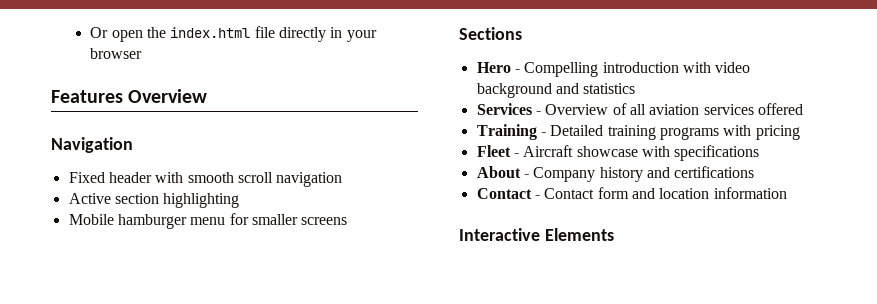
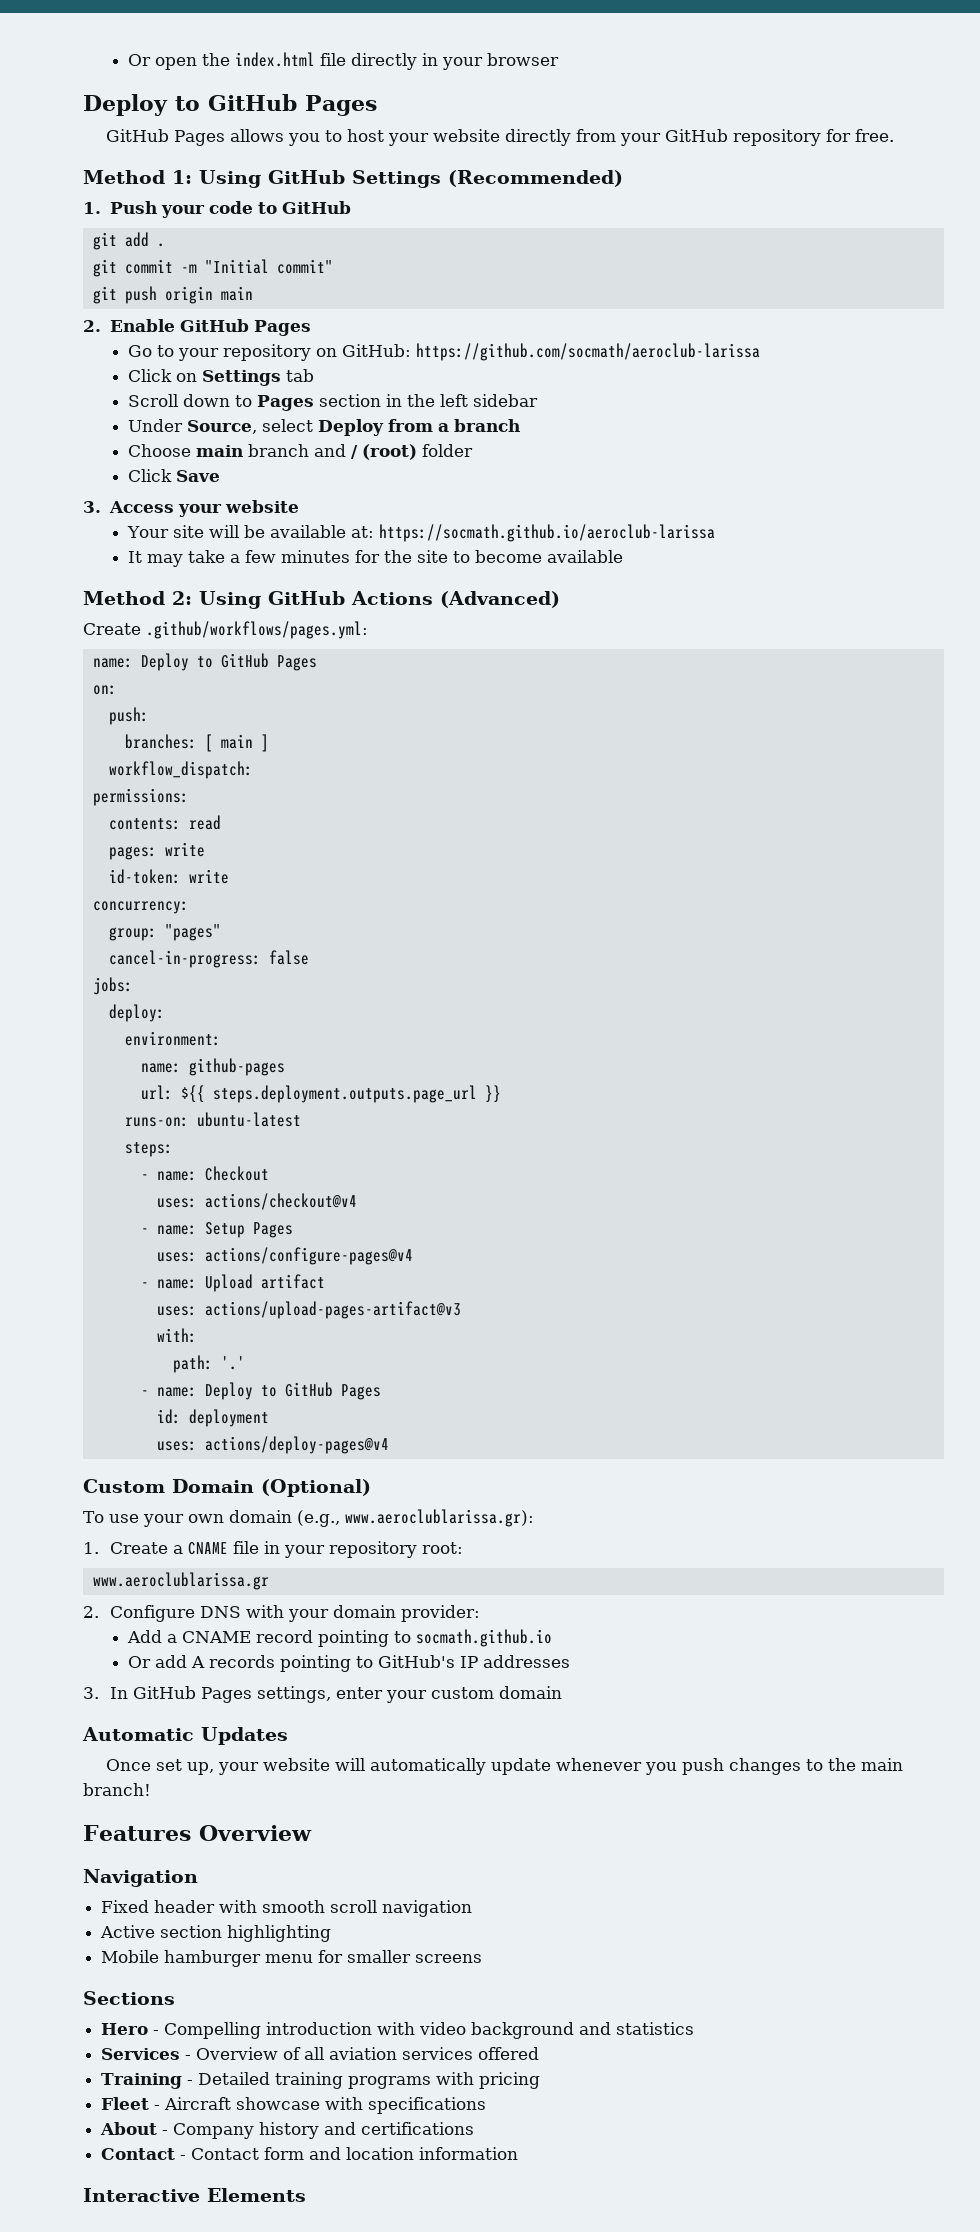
  Or open the index.html file directly in your browser
+ Deploy to GitHub Pages
+ GitHub Pages allows you to host your website directly from your GitHub repository for free.
+ Method 1: Using GitHub Settings (Recommended)
+ 1. Push your code to GitHub
+ git add .
+ git commit -m "Initial commit"
+ git push origin main
+ 2. Enable GitHub Pages
+ Go to your repository on GitHub: https://github.com/socmath/aeroclub-larissa
+ Click on Settings tab
+ Scroll down to Pages section in the left sidebar
+ Under Source, select Deploy from a branch
+ Choose main branch and / (root) folder
+ Click Save
+ 3. Access your website
+ Your site will be available at: https://socmath.github.io/aeroclub-larissa
+ It may take a few minutes for the site to become available
+ Method 2: Using GitHub Actions (Advanced)
+ Create .github/workflows/pages.yml:
+ name: Deploy to GitHub Pages
+ on:
+ push:
+ branches: [ main ]
+ workflow_dispatch:
+ permissions:
+ contents: read
+ pages: write
+ id-token: write
+ concurrency:
+ group: "pages"
+ cancel-in-progress: false
+ jobs:
+ deploy:
+ environment:
+ name: github-pages
+ url: ${{ steps.deployment.outputs.page_url }}
+ runs-on: ubuntu-latest
+ steps:
+ - name: Checkout
+ uses: actions/checkout@v4
+ - name: Setup Pages
+ uses: actions/configure-pages@v4
+ - name: Upload artifact
+ uses: actions/upload-pages-artifact@v3
+ with:
+ path: '.'
+ - name: Deploy to GitHub Pages
+ id: deployment
+ uses: actions/deploy-pages@v4
+ Custom Domain (Optional)
+ To use your own domain (e.g., www.aeroclublarissa.gr):
+ 1. Create a CNAME file in your repository root:
+ www.aeroclublarissa.gr
+ 2. Configure DNS with your domain provider:
+ Add a CNAME record pointing to socmath.github.io
+ Or add A records pointing to GitHub's IP addresses
+ 3. In GitHub Pages settings, enter your custom domain
+ Automatic Updates
+ Once set up, your website will automatically update whenever you push changes to the main branch!

